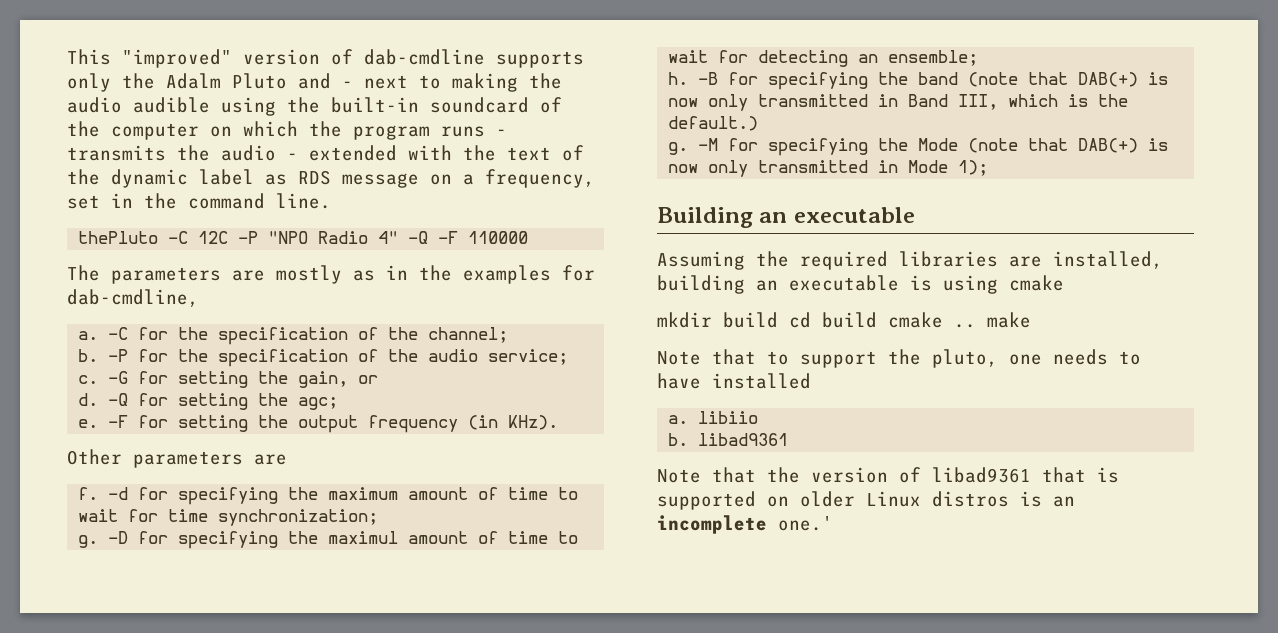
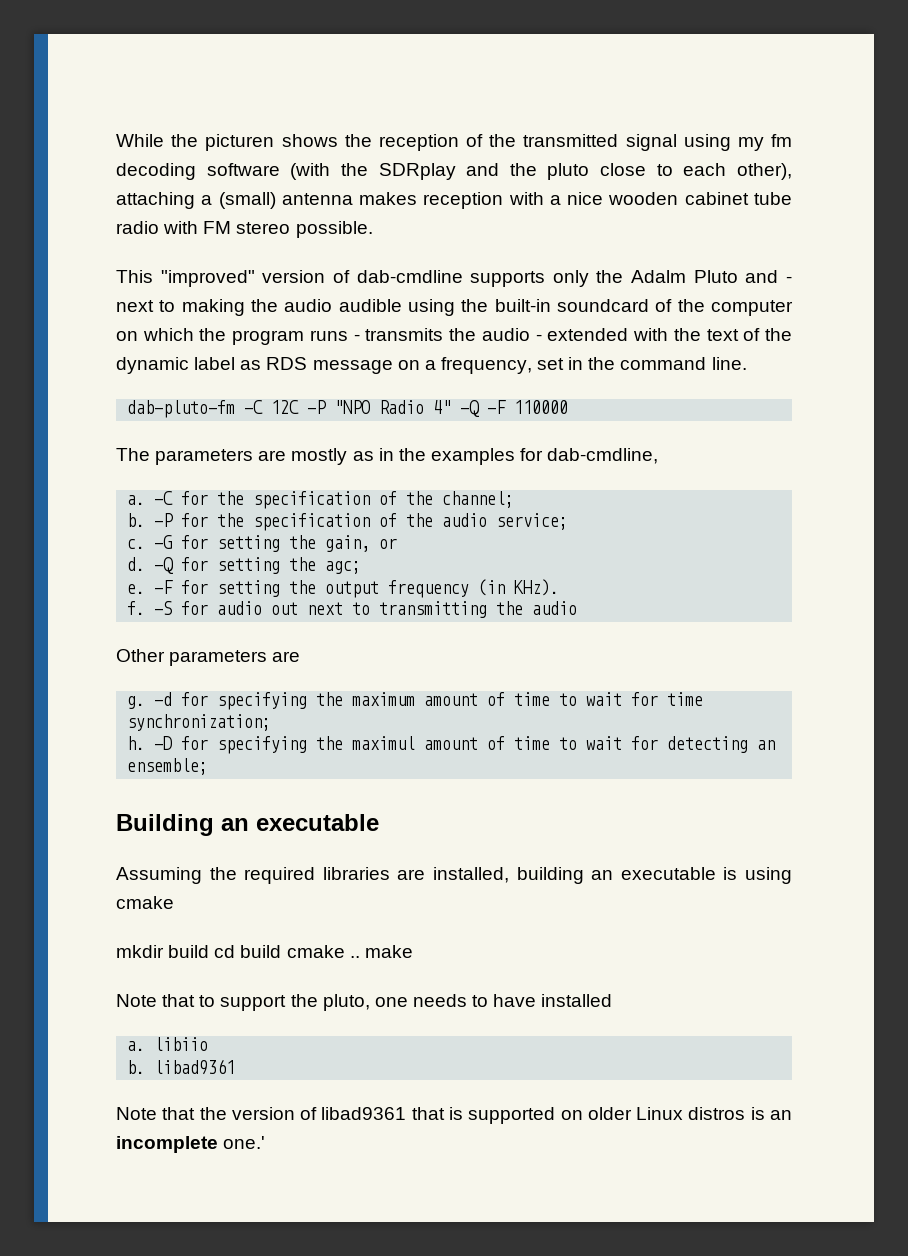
+ While the picturen shows the reception of the transmitted signal using my fm decoding software (with the SDRplay and the pluto close to each other), attaching a (small) antenna makes reception with a nice wooden cabinet tube radio with FM stereo possible.
- thePluto -C 12C -P "NPO Radio 4" -Q -F 110000
+ dab-pluto-fm -C 12C -P "NPO Radio 4" -Q -F 110000
+ f. -S for audio out next to transmitting the audio
- f.
+ g.
  -d for specifying the maximum amount of time to wait for time synchronization;
- g.
+ h.
- h. -B for specifying the band (note that DAB(+) is now only transmitted in Band III, which is the default.)
- g. -M for specifying the Mode (note that DAB(+) is now only transmitted in Mode 1);

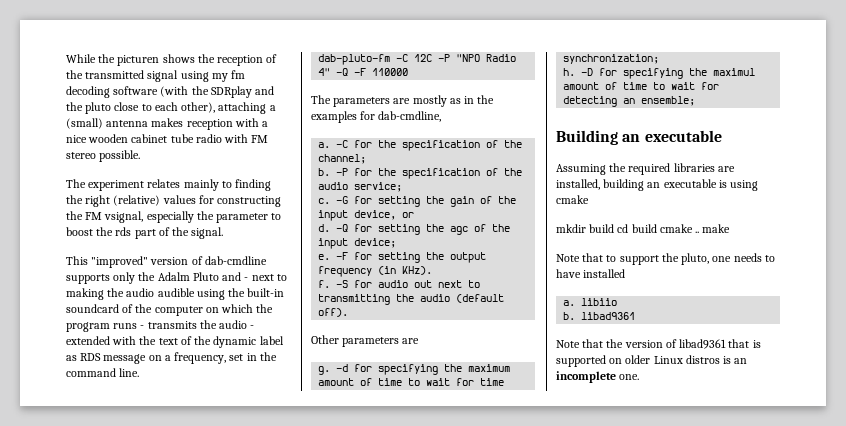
+ The experiment relates mainly to finding the right (relative) values for constructing the FM vsignal, especially the parameter to boost the rds part of the signal.
- -G for setting the gain, or
+ -G for setting the gain of the input device, or
- -Q for setting the agc;
+ -Q for setting the agc of the input device;
- -S for audio out next to transmitting the audio
+ -S for audio out next to transmitting the audio (default off).
- Note that the version of libad9361 that is supported on older Linux distros is an incomplete one.'
+ Note that the version of libad9361 that is supported on older Linux distros is an incomplete one.

